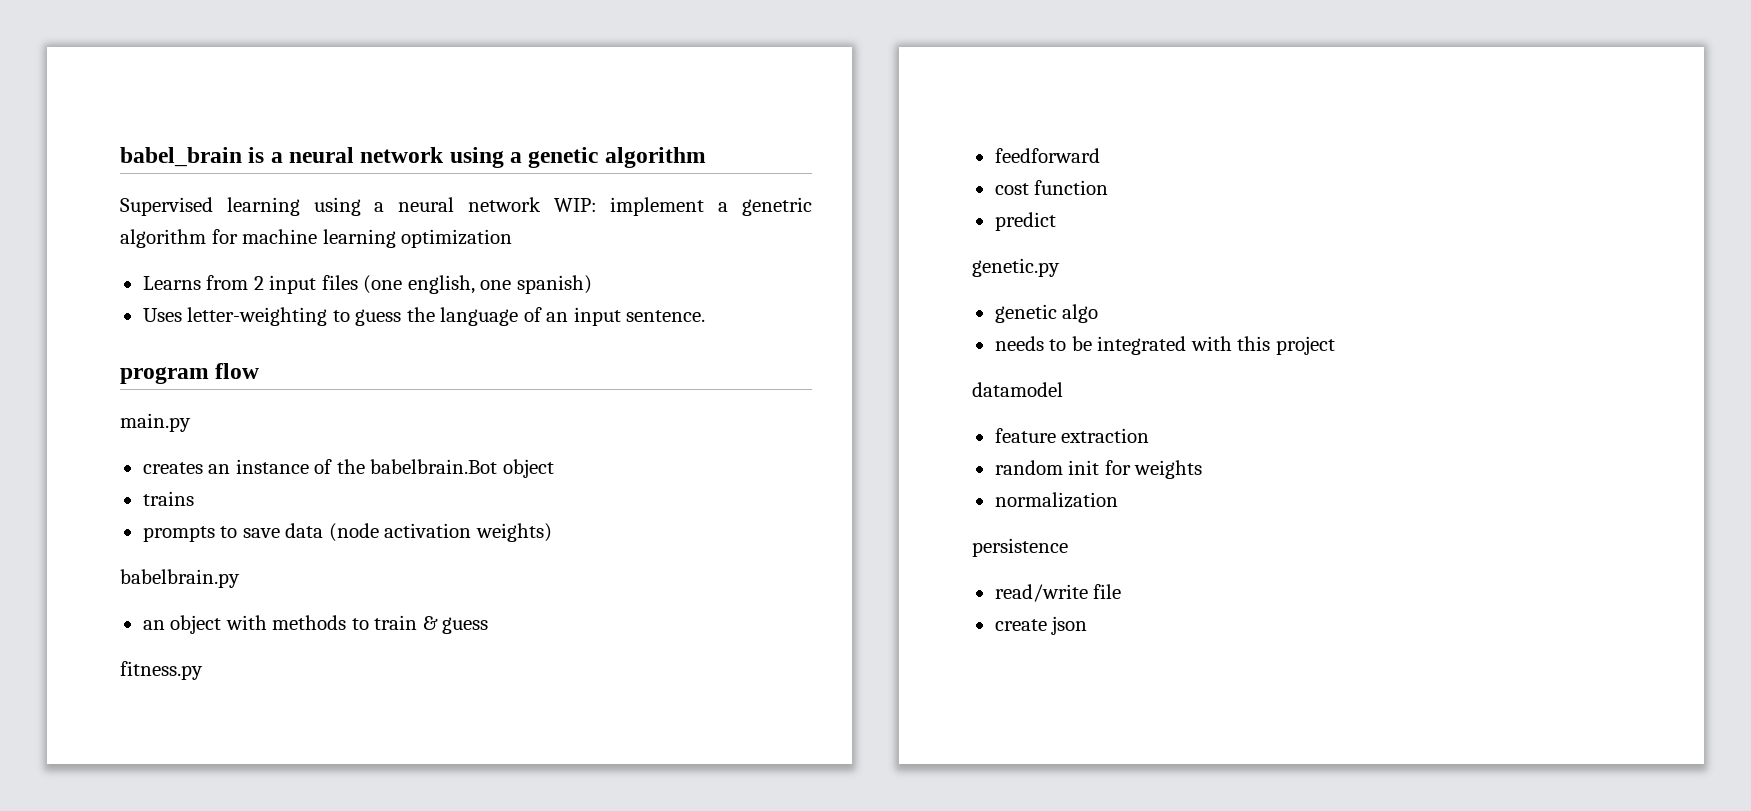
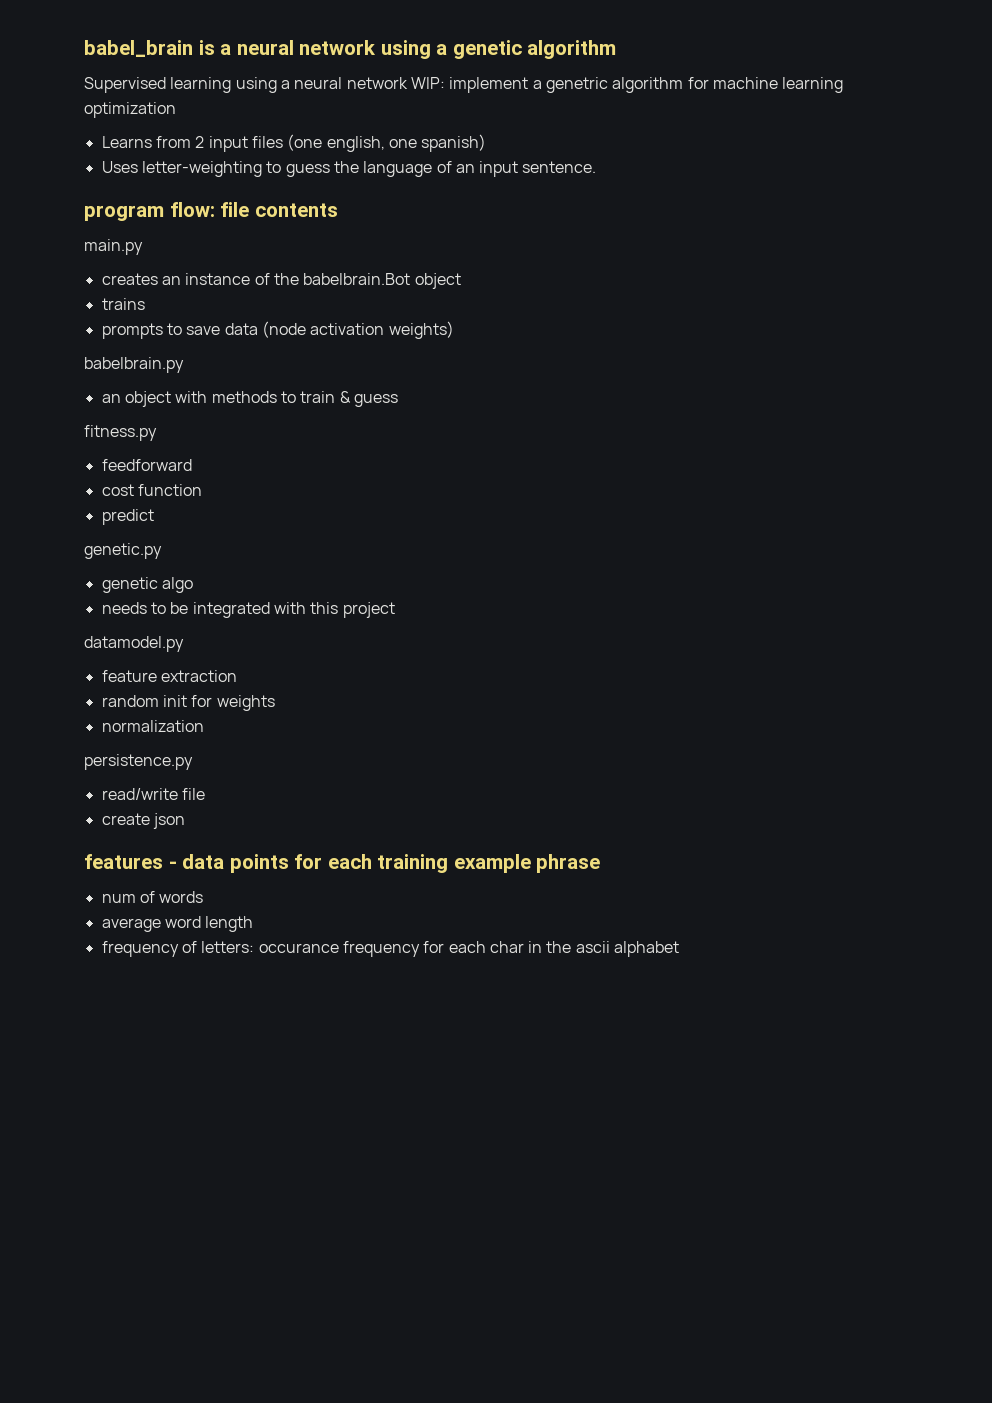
- program flow
+ program flow: file contents
- datamodel
+ datamodel.py
- persistence
+ persistence.py
+ features - data points for each training example phrase
+ num of words
+ average word length
+ frequency of letters: occurance frequency for each char in the ascii alphabet

